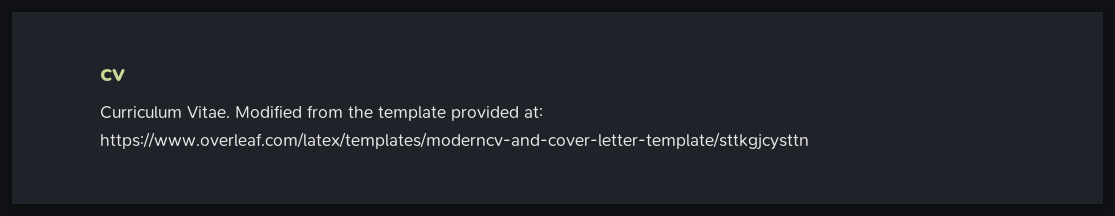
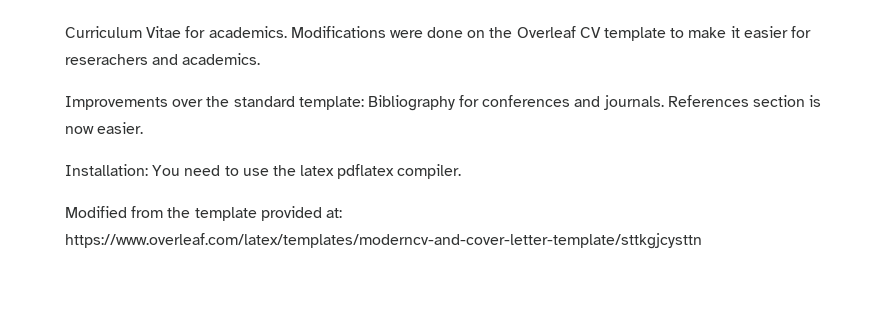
- cv
- Curriculum Vitae. Modified from the template provided at: https://www.overleaf.com/latex/templates/moderncv-and-cover-letter-template/sttkgjcysttn
+ Curriculum Vitae for academics. Modifications were done on the Overleaf CV template to make it easier for reserachers and academics.
+ Improvements over the standard template: Bibliography for conferences and journals. References section is now easier.
+ Installation: You need to use the latex pdflatex compiler.
+ Modified from the template provided at: https://www.overleaf.com/latex/templates/moderncv-and-cover-letter-template/sttkgjcysttn

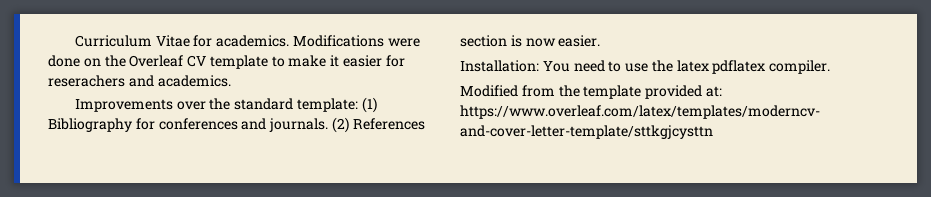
- Improvements over the standard template: Bibliography for conferences and journals.
+ Improvements over the standard template: (1) Bibliography for conferences and journals.
- References section is now easier.
+ (2) References section is now easier.

